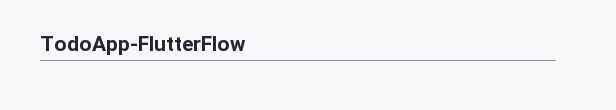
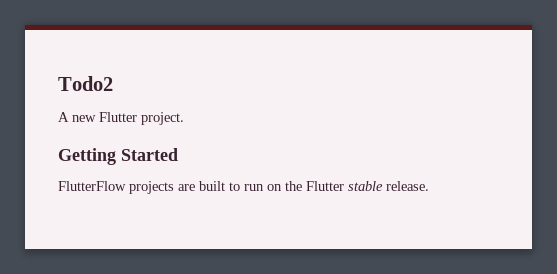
- TodoApp-FlutterFlow
+ Todo2
+ A new Flutter project.
+ Getting Started
+ FlutterFlow projects are built to run on the Flutter stable release.

